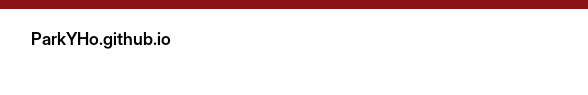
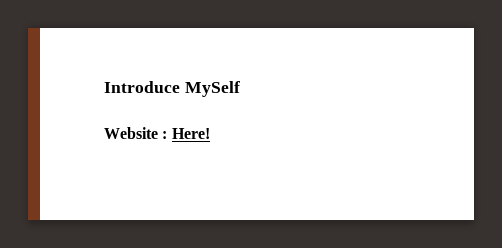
- ParkYHo.github.io
+ Introduce MySelf
+ Website : Here!

